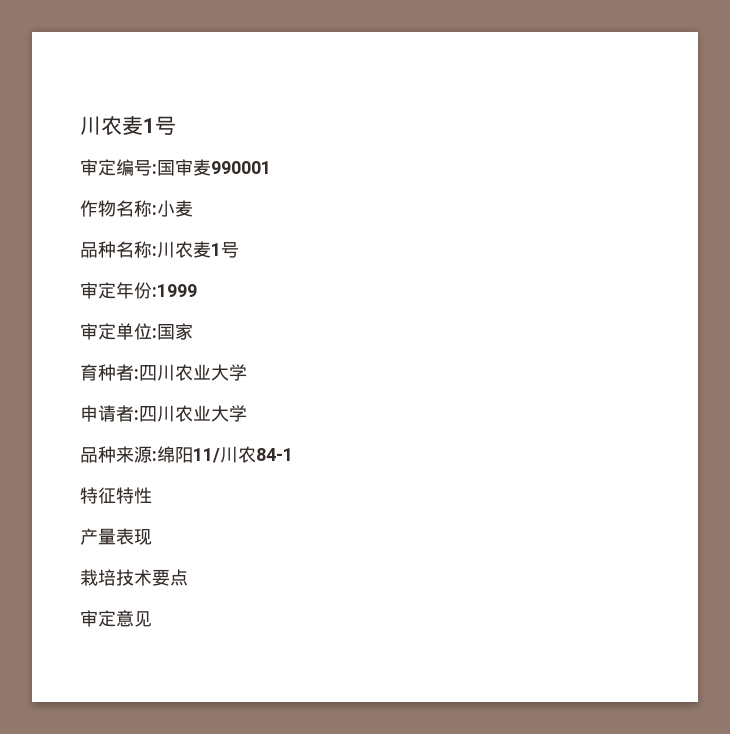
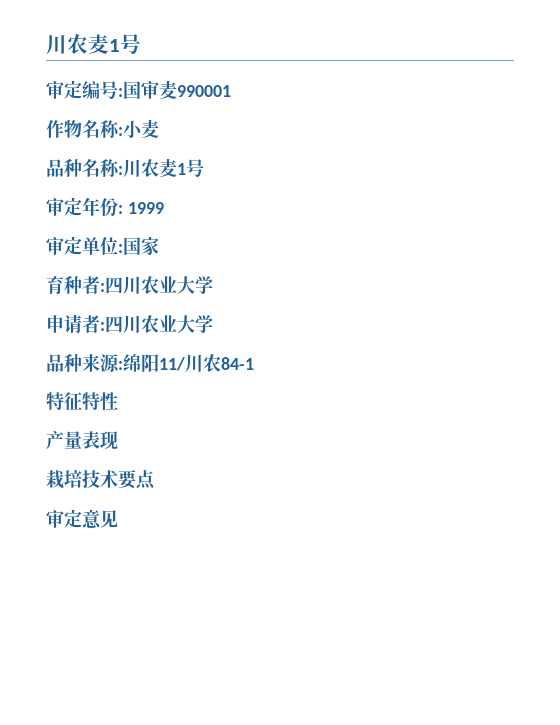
- 审定年份:1999
+ 审定年份: 1999

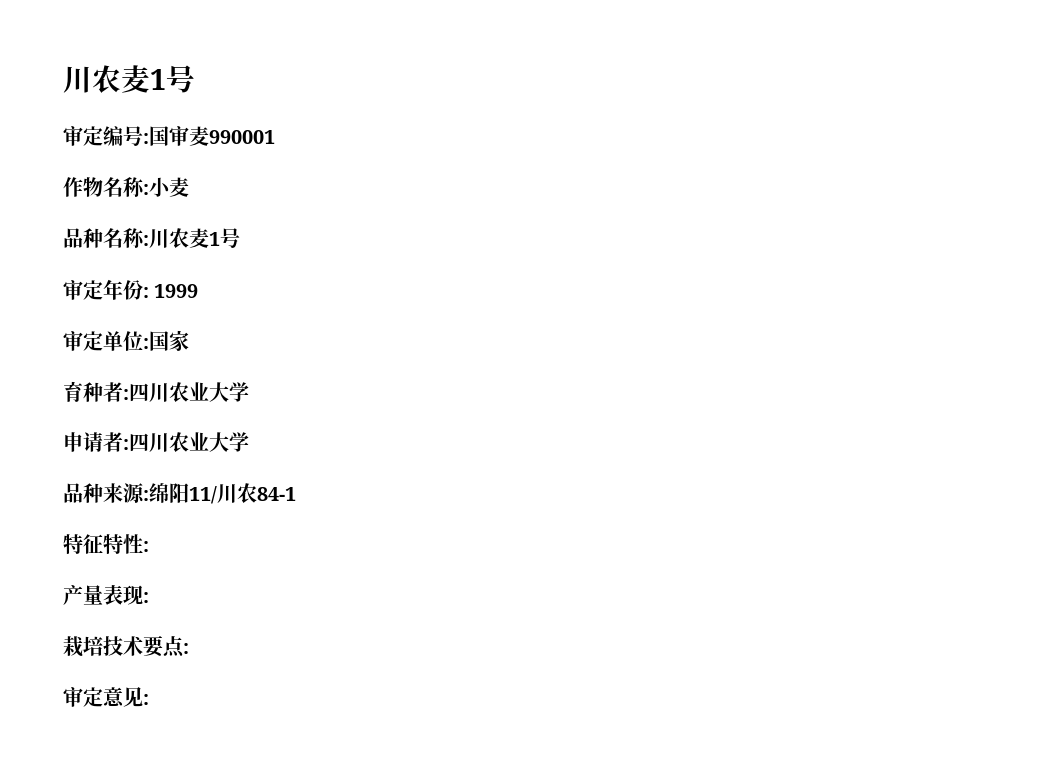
- 特征特性
+ 特征特性:
- 产量表现
+ 产量表现:
- 栽培技术要点
+ 栽培技术要点:
- 审定意见
+ 审定意见:

